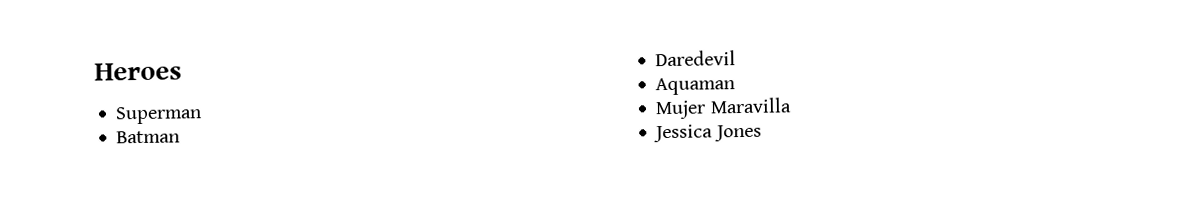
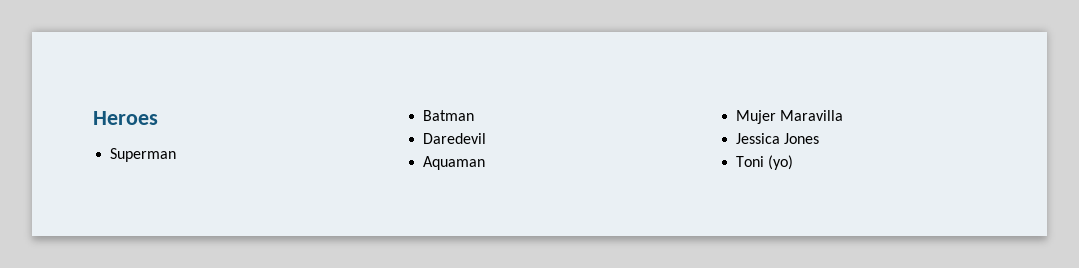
+ Toni (yo)

